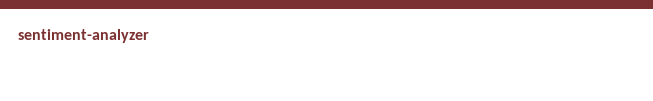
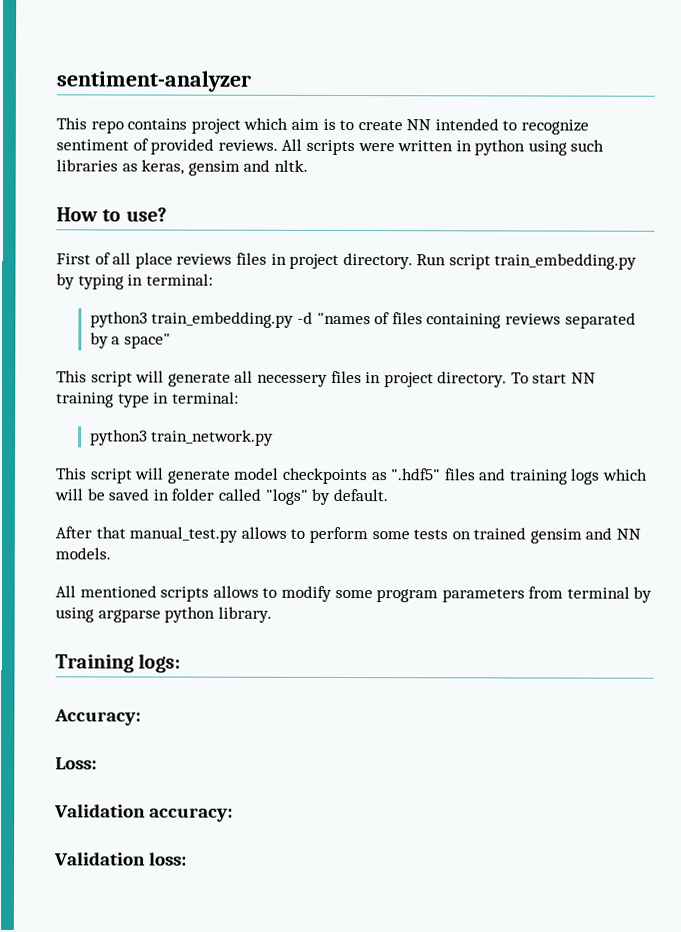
+ This repo contains project which aim is to create NN intended to recognize sentiment of provided reviews. All scripts were written in python using such libraries as keras, gensim and nltk.
+ How to use?
+ First of all place reviews files in project directory. Run script train_embedding.py by typing in terminal:
+ python3 train_embedding.py -d "names of files containing reviews separated by a space"
+ This script will generate all necessery files in project directory. To start NN training type in terminal:
+ python3 train_network.py
+ This script will generate model checkpoints as ".hdf5" files and training logs which will be saved in folder called "logs" by default.
+ After that manual_test.py allows to perform some tests on trained gensim and NN models.
+ All mentioned scripts allows to modify some program parameters from terminal by using argparse python library.
+ Training logs:
+ Accuracy:
+ Loss:
+ Validation accuracy:
+ Validation loss:

